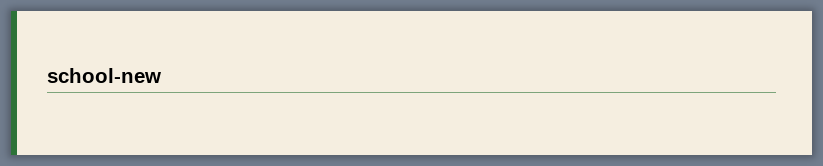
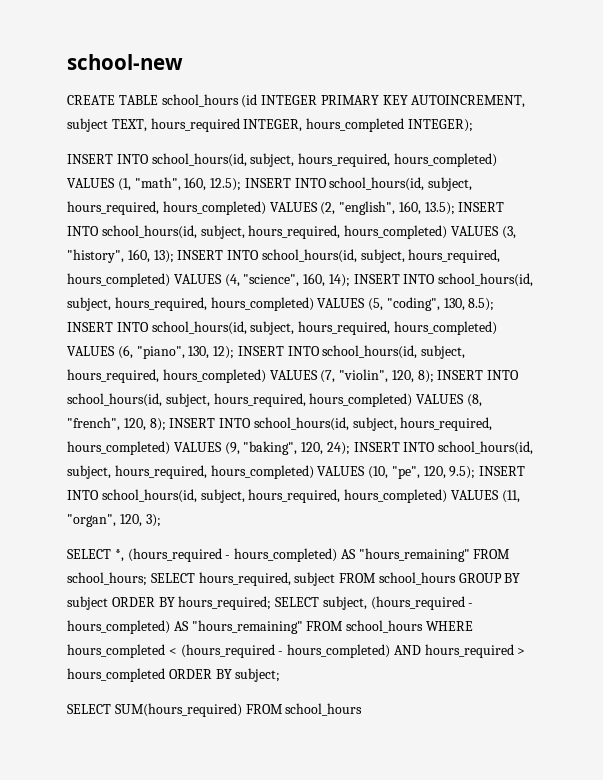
+ CREATE TABLE school_hours (id INTEGER PRIMARY KEY AUTOINCREMENT, subject TEXT, hours_required INTEGER, hours_completed INTEGER);
+ INSERT INTO school_hours(id, subject, hours_required, hours_completed) VALUES (1, "math", 160, 12.5); INSERT INTO school_hours(id, subject, hours_required, hours_completed) VALUES (2, "english", 160, 13.5); INSERT INTO school_hours(id, subject, hours_required, hours_completed) VALUES (3, "history", 160, 13); INSERT INTO school_hours(id, subject, hours_required, hours_completed) VALUES (4, "science", 160, 14); INSERT INTO school_hours(id, subject, hours_required, hours_completed) VALUES (5, "coding", 130, 8.5); INSERT INTO school_hours(id, subject, hours_required, hours_completed) VALUES (6, "piano", 130, 12); INSERT INTO school_hours(id, subject, hours_required, hours_completed) VALUES (7, "violin", 120, 8); INSERT INTO school_hours(id, subject, hours_required, hours_completed) VALUES (8, "french", 120, 8); INSERT INTO school_hours(id, subject, hours_required, hours_completed) VALUES (9, "baking", 120, 24); INSERT INTO school_hours(id, subject, hours_required, hours_completed) VALUES (10, "pe", 120, 9.5); INSERT INTO school_hours(id, subject, hours_required, hours_completed) VALUES (11, "organ", 120, 3);
+ SELECT *, (hours_required - hours_completed) AS "hours_remaining" FROM school_hours; SELECT hours_required, subject FROM school_hours GROUP BY subject ORDER BY hours_required; SELECT subject, (hours_required - hours_completed) AS "hours_remaining" FROM school_hours WHERE hours_completed < (hours_required - hours_completed) AND hours_required > hours_completed ORDER BY subject;
+ SELECT SUM(hours_required) FROM school_hours

